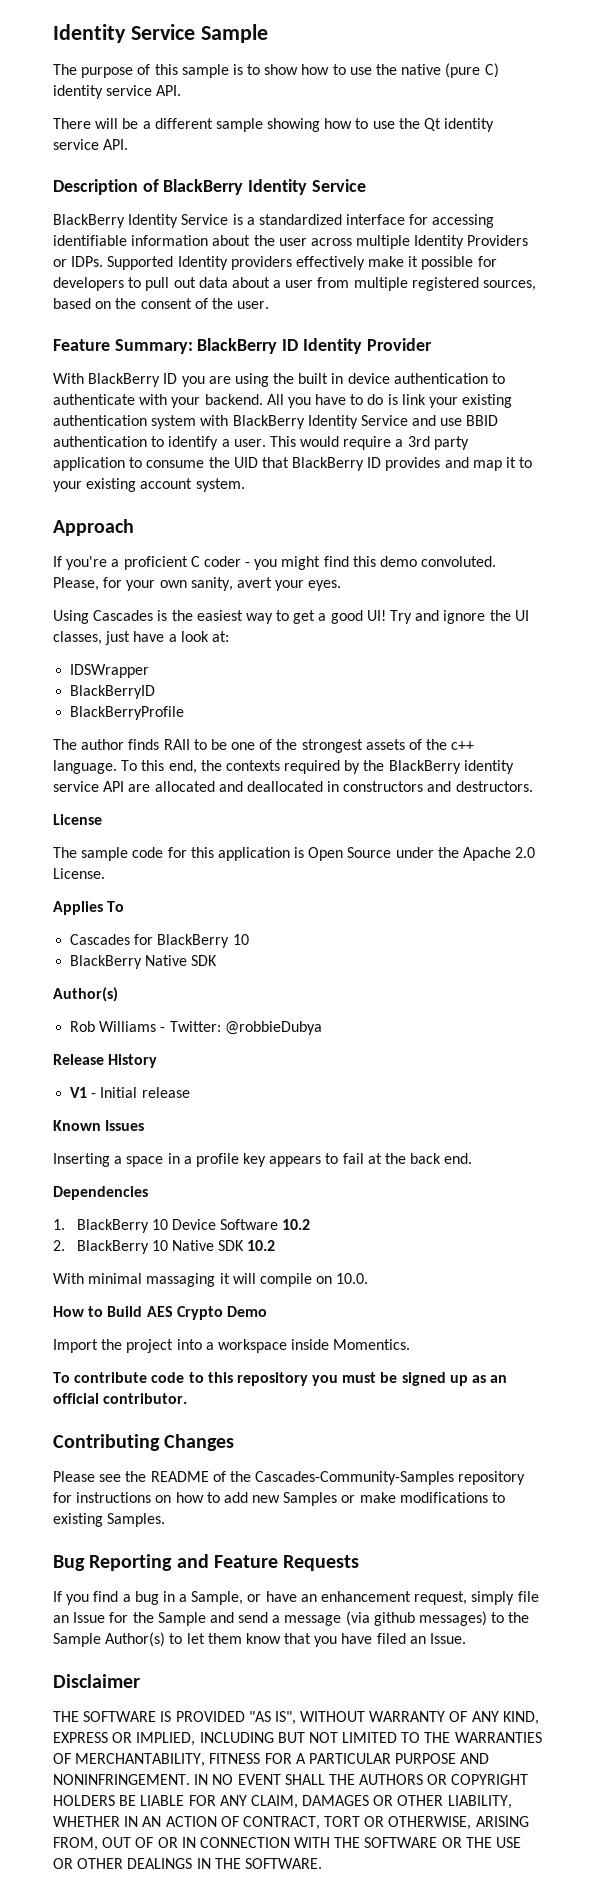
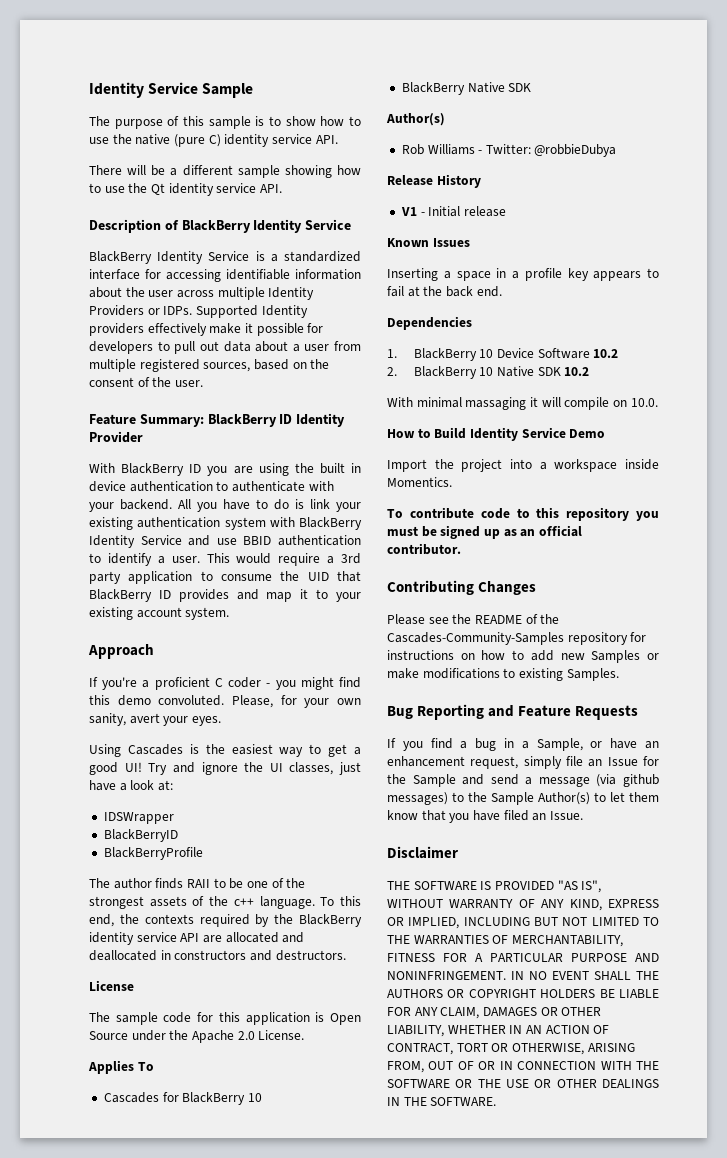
- How to Build AES Crypto Demo
+ How to Build Identity Service Demo

